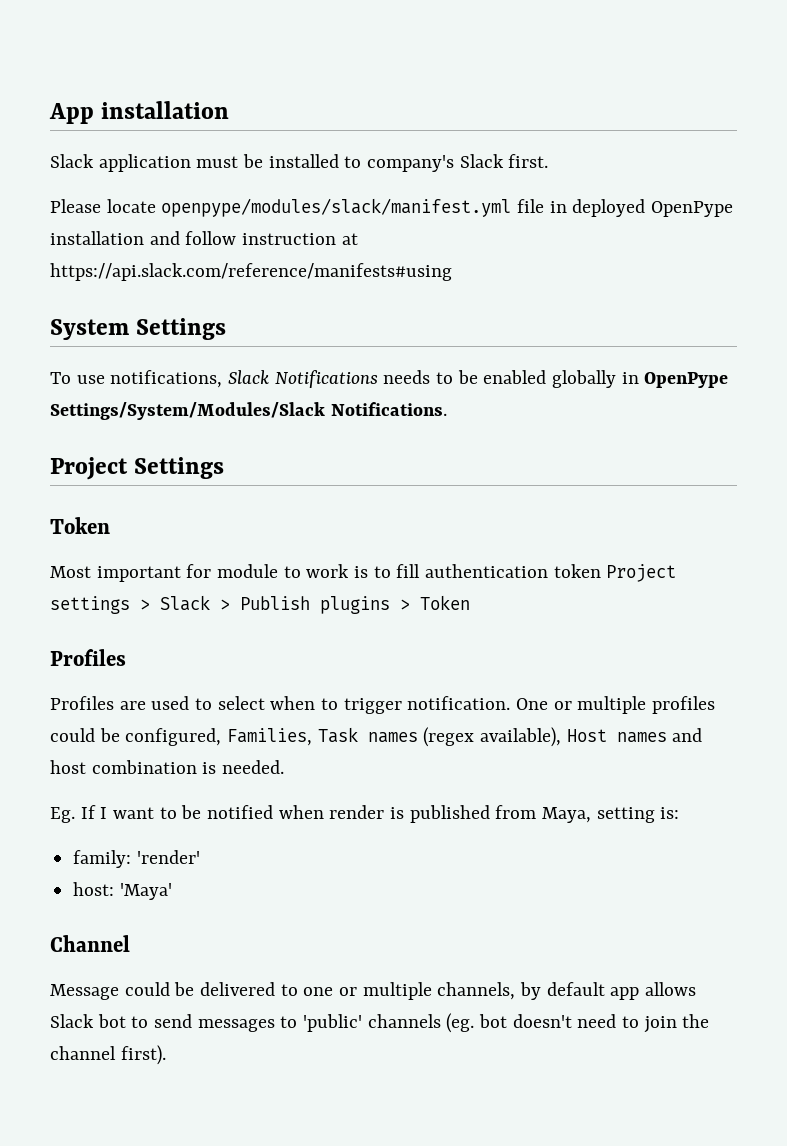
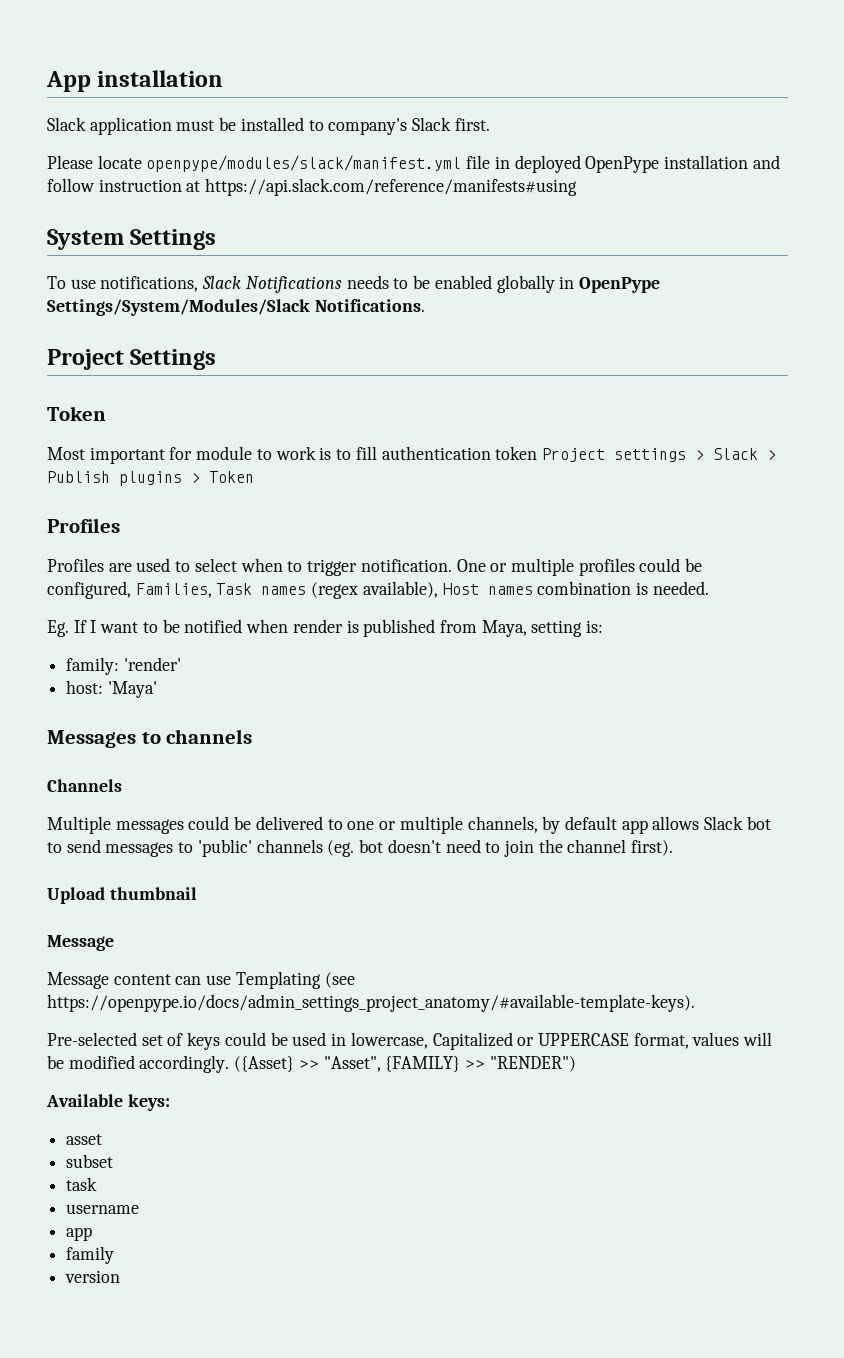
- One or multiple profiles could be configured, Families, Task names (regex available), Host names and host combination is needed.
+ One or multiple profiles could be configured, Families, Task names (regex available), Host names combination is needed.
- Channel
- Message could be delivered to one or multiple channels, by default app allows Slack bot to send messages to 'public' channels (eg. bot doesn't need to join the channel first).
+ Messages to channels
+ Channels
+ Multiple messages could be delivered to one or multiple channels, by default app allows Slack bot to send messages to 'public' channels (eg. bot doesn't need to join the channel first).
+ Upload thumbnail
+ Message
+ Message content can use Templating (see https://openpype.io/docs/admin_settings_project_anatomy/#available-template-keys).
+ Pre-selected set of keys could be used in lowercase, Capitalized or UPPERCASE format, values will be modified accordingly. ({Asset} >> "Asset", {FAMILY} >> "RENDER")
+ Available keys:
+ asset
+ subset
+ task
+ username
+ app
+ family
+ version

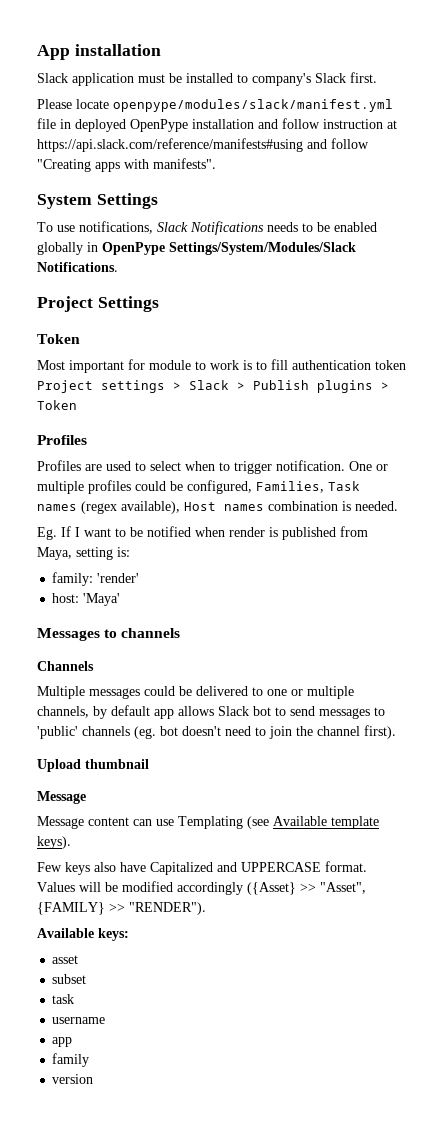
- Please locate openpype/modules/slack/manifest.yml file in deployed OpenPype installation and follow instruction at https://api.slack.com/reference/manifests#using
+ Please locate openpype/modules/slack/manifest.yml file in deployed OpenPype installation and follow instruction at https://api.slack.com/reference/manifests#using and follow "Creating apps with manifests".
- Message content can use Templating (see https://openpype.io/docs/admin_settings_project_anatomy/#available-template-keys).
- Pre-selected set of keys could be used in lowercase, Capitalized or UPPERCASE format, values will be modified accordingly. ({Asset} >> "Asset", {FAMILY} >> "RENDER")
+ Message content can use Templating (see Available template keys).
+ Few keys also have Capitalized and UPPERCASE format. Values will be modified accordingly ({Asset} >> "Asset", {FAMILY} >> "RENDER").

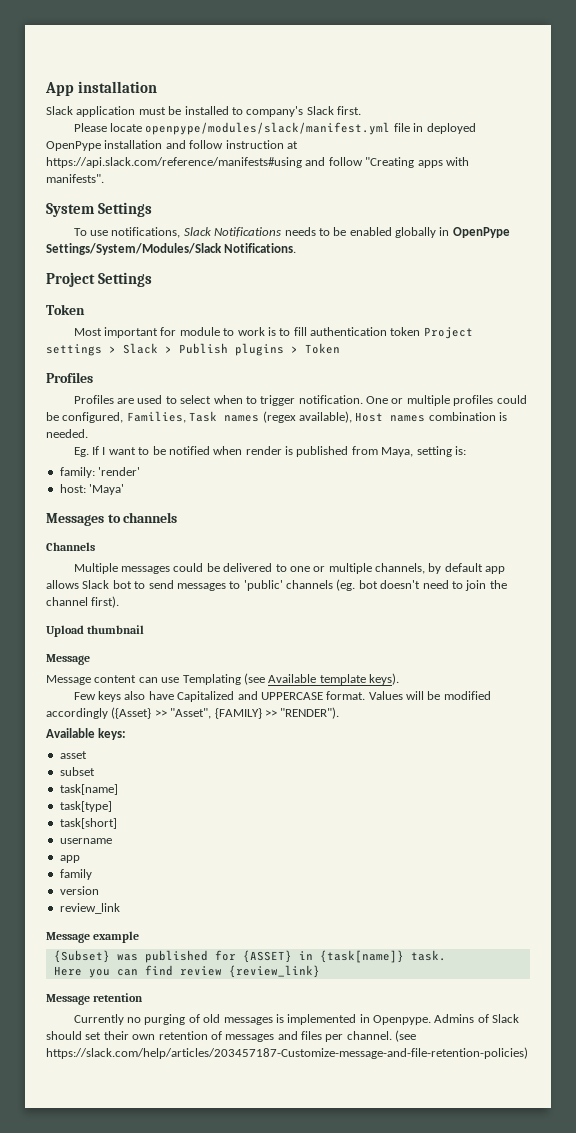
- task
+ task[name]
+ task[type]
+ task[short]
+ review_link
+ Message example
+ {Subset} was published for {ASSET} in {task[name]} task.
+ Here you can find review {review_link}
+ Message retention
+ Currently no purging of old messages is implemented in Openpype. Admins of Slack should set their own retention of messages and files per channel. (see https://slack.com/help/articles/203457187-Customize-message-and-file-retention-policies)

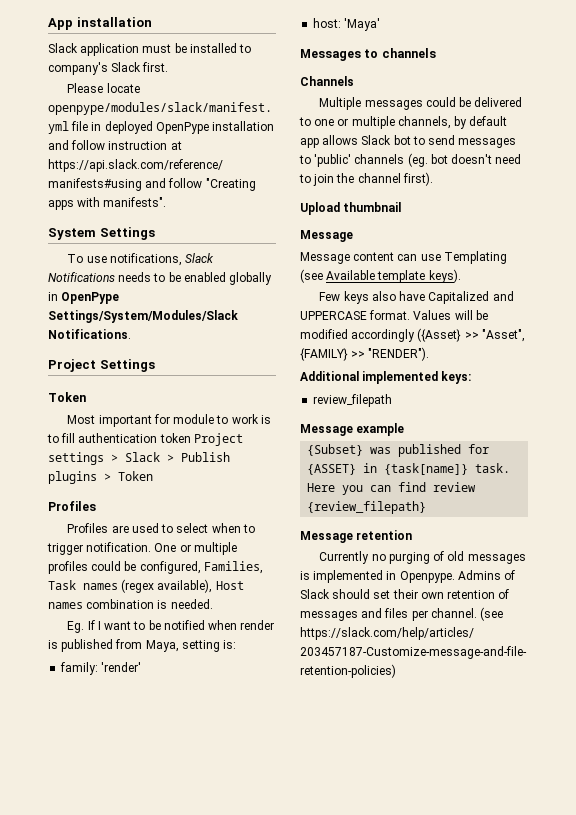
- Available keys:
+ Additional implemented keys:
- asset
- subset
- task[name]
- task[type]
- task[short]
- username
- app
- family
- version
- review_link
+ review_filepath
- Here you can find review {review_link}
+ Here you can find review {review_filepath}

